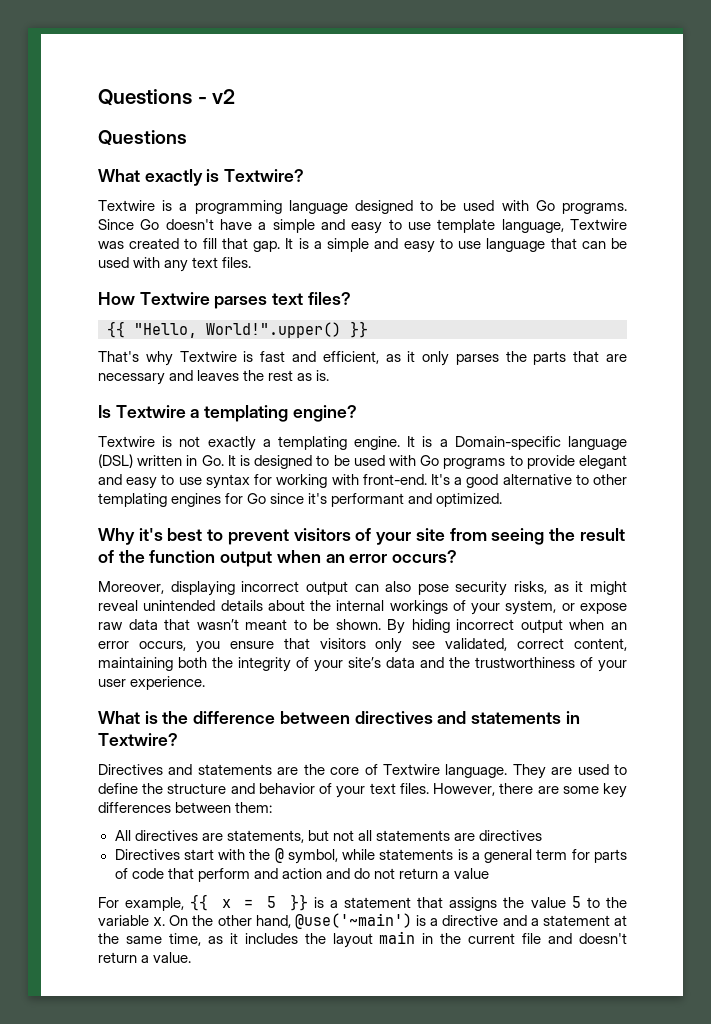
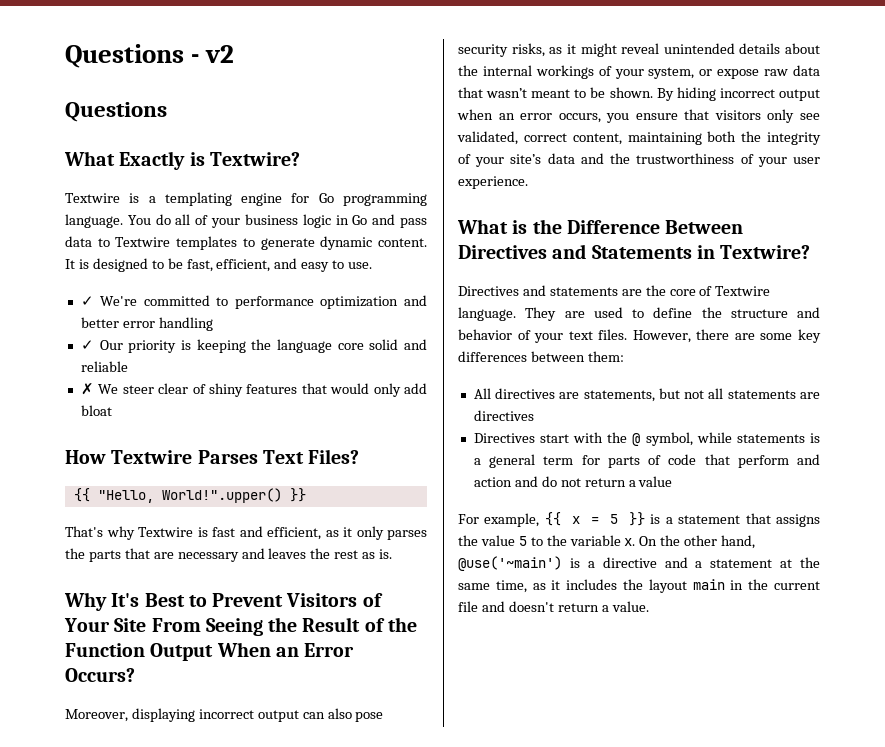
- What exactly is Textwire?
+ What Exactly is Textwire?
- Textwire is a programming language designed to be used with Go programs. Since Go doesn't have a simple and easy to use template language, Textwire was created to fill that gap. It is a simple and easy to use language that can be used with any text files.
+ Textwire is a templating engine for Go programming language. You do all of your business logic in Go and pass data to Textwire templates to generate dynamic content. It is designed to be fast, efficient, and easy to use.
+ ✓ We're committed to performance optimization and better error handling
+ ✓ Our priority is keeping the language core solid and reliable
+ ✗ We steer clear of shiny features that would only add bloat
- How Textwire parses text files?
+ How Textwire Parses Text Files?
- Is Textwire a templating engine?
- Textwire is not exactly a templating engine. It is a Domain-specific language (DSL) written in Go. It is designed to be used with Go programs to provide elegant and easy to use syntax for working with front-end. It's a good alternative to other templating engines for Go since it's performant and optimized.
- Why it's best to prevent visitors of your site from seeing the result of the function output when an error occurs?
+ Why It's Best to Prevent Visitors of Your Site From Seeing the Result of the Function Output When an Error Occurs?
- What is the difference between directives and statements in Textwire?
+ What is the Difference Between Directives and Statements in Textwire?

